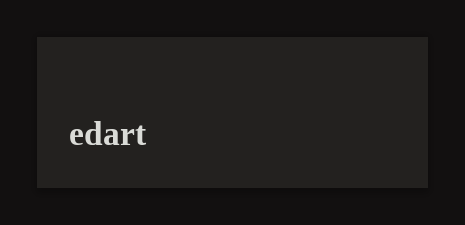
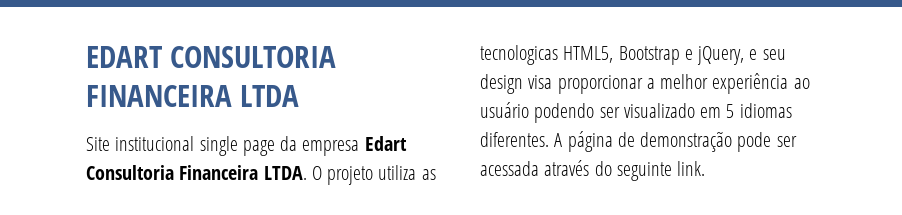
- edart
+ EDART CONSULTORIA FINANCEIRA LTDA
+ Site institucional single page da empresa Edart Consultoria Financeira LTDA. O projeto utiliza as tecnologicas HTML5, Bootstrap e jQuery, e seu design visa proporcionar a melhor experiência ao usuário podendo ser visualizado em 5 idiomas diferentes. A página de demonstração pode ser acessada através do seguinte link.

